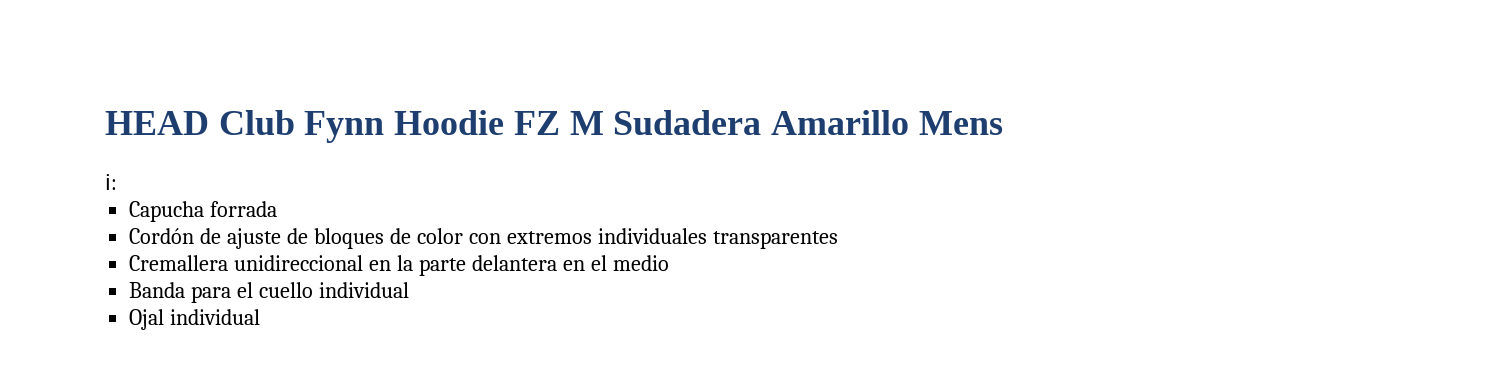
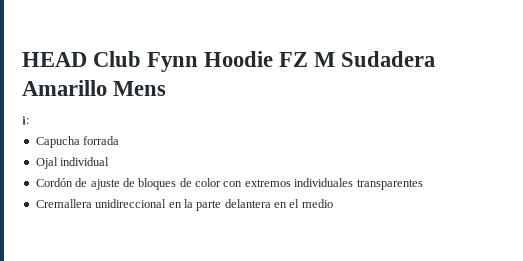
+ Ojal individual
- Banda para el cuello individual
- Ojal individual

